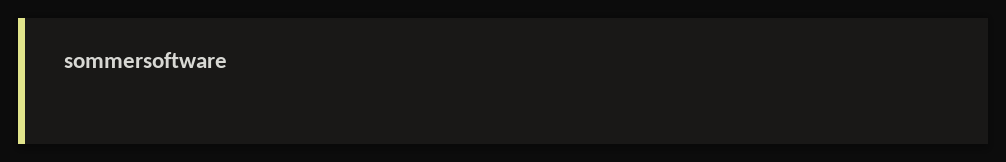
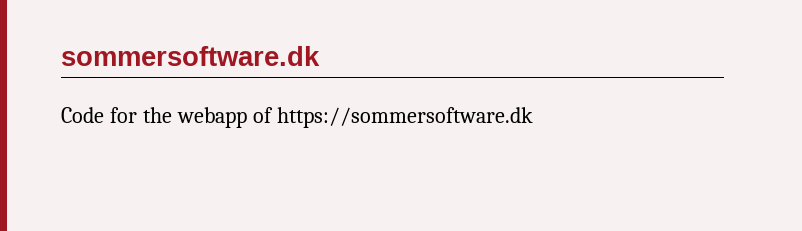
- sommersoftware
+ sommersoftware.dk
+ Code for the webapp of https://sommersoftware.dk

